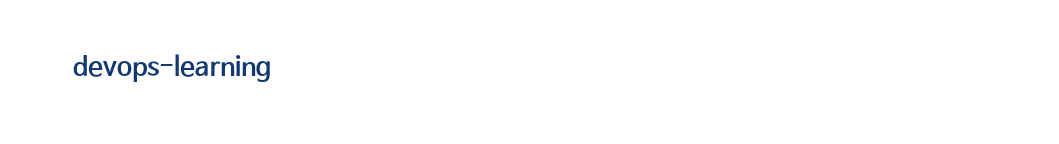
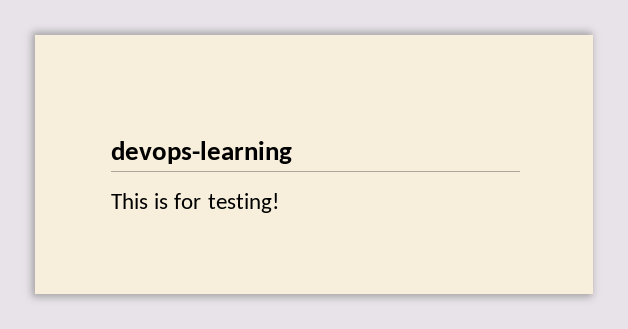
+ This is for testing!

